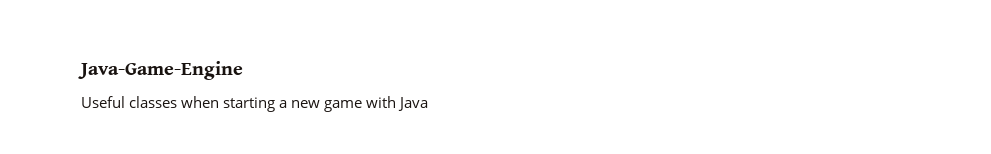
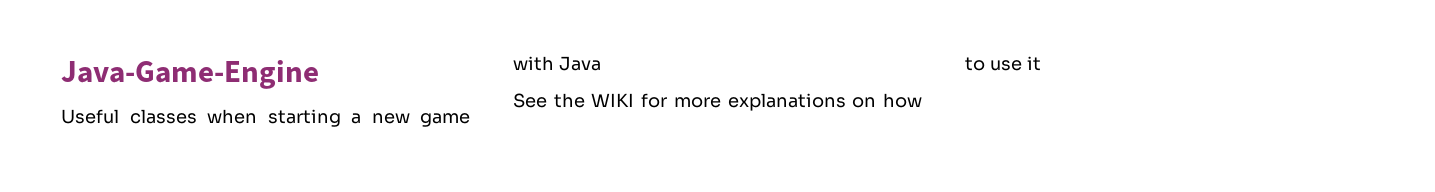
+ See the WIKI for more explanations on how to use it

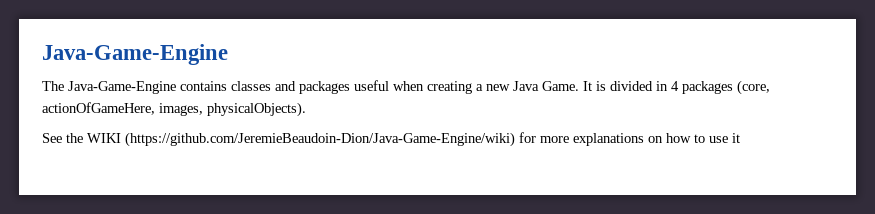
- Useful classes when starting a new game with Java
+ The Java-Game-Engine contains classes and packages useful when creating a new Java Game. It is divided in 4 packages (core, actionOfGameHere, images, physicalObjects).
- See the WIKI for more explanations on how to use it
+ See the WIKI (https://github.com/JeremieBeaudoin-Dion/Java-Game-Engine/wiki) for more explanations on how to use it

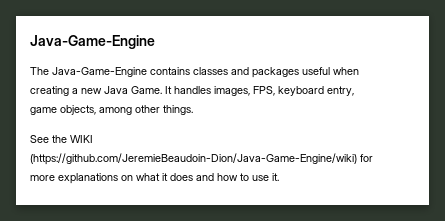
- It is divided in 4 packages (core, actionOfGameHere, images, physicalObjects).
+ It handles images, FPS, keyboard entry, game objects, among other things.
- See the WIKI (https://github.com/JeremieBeaudoin-Dion/Java-Game-Engine/wiki) for more explanations on how to use it
+ See the WIKI (https://github.com/JeremieBeaudoin-Dion/Java-Game-Engine/wiki) for more explanations on what it does and how to use it.

